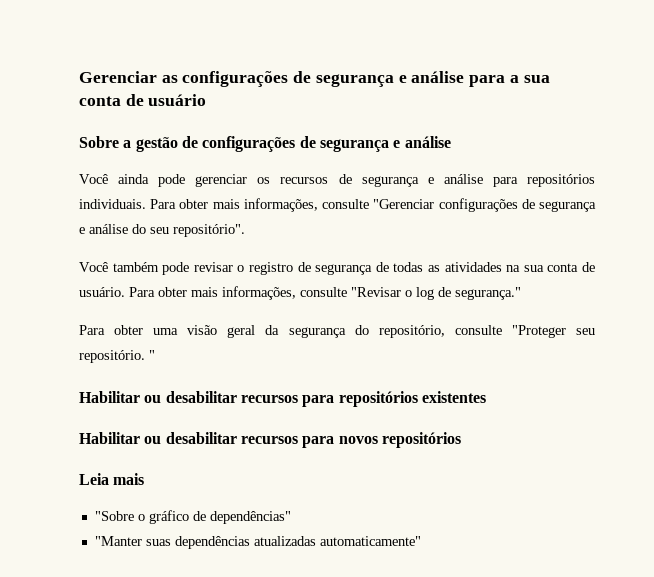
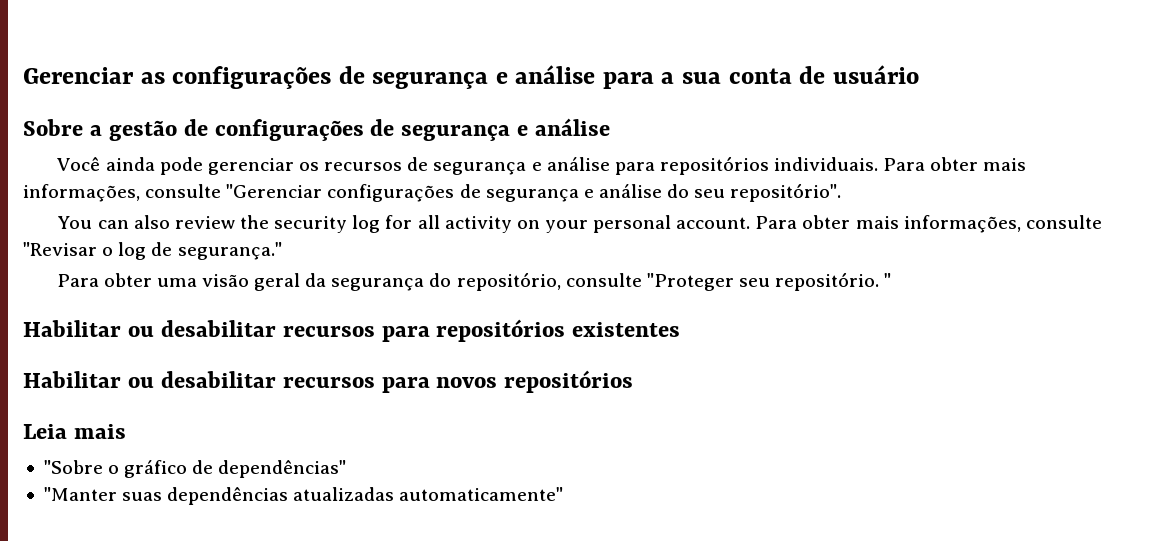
- Você também pode revisar o registro de segurança de todas as atividades na sua conta de usuário.
+ You can also review the security log for all activity on your personal account.

